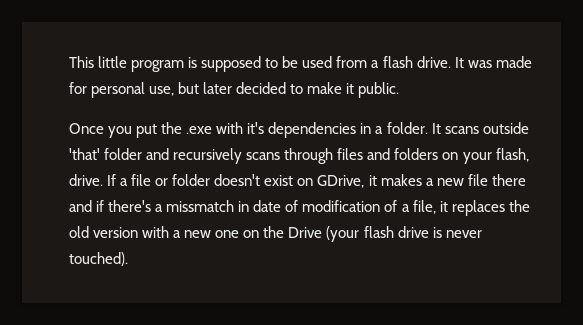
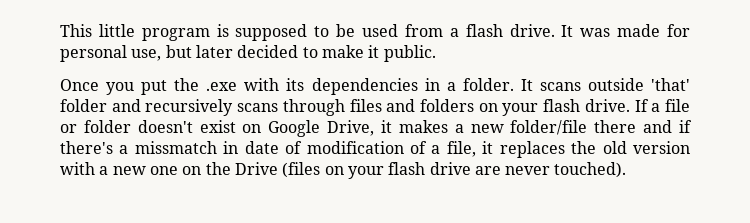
- Once you put the .exe with it's dependencies in a folder.
+ Once you put the .exe with its dependencies in a folder.
- It scans outside 'that' folder and recursively scans through files and folders on your flash, drive.
+ It scans outside 'that' folder and recursively scans through files and folders on your flash drive.
- If a file or folder doesn't exist on GDrive, it makes a new file there and if there's a missmatch in date of modification of a file, it replaces the old version with a new one on the Drive (your flash drive is never touched).
+ If a file or folder doesn't exist on Google Drive, it makes a new folder/file there and if there's a missmatch in date of modification of a file, it replaces the old version with a new one on the Drive (files on your flash drive are never touched).

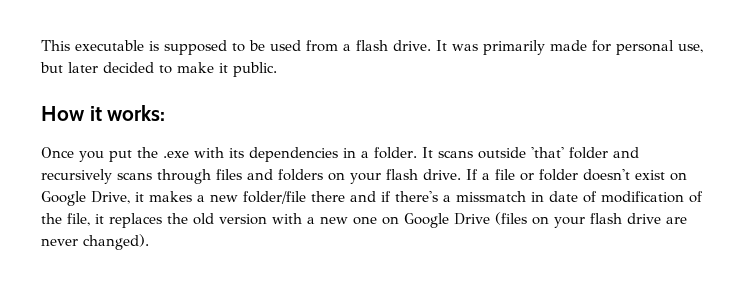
- This little program is supposed to be used from a flash drive.
+ This executable is supposed to be used from a flash drive.
- It was made for personal use, but later decided to make it public.
+ It was primarily made for personal use, but later decided to make it public.
+ How it works:
- If a file or folder doesn't exist on Google Drive, it makes a new folder/file there and if there's a missmatch in date of modification of a file, it replaces the old version with a new one on the Drive (files on your flash drive are never touched).
+ If a file or folder doesn't exist on Google Drive, it makes a new folder/file there and if there's a missmatch in date of modification of the file, it replaces the old version with a new one on Google Drive (files on your flash drive are never changed).

